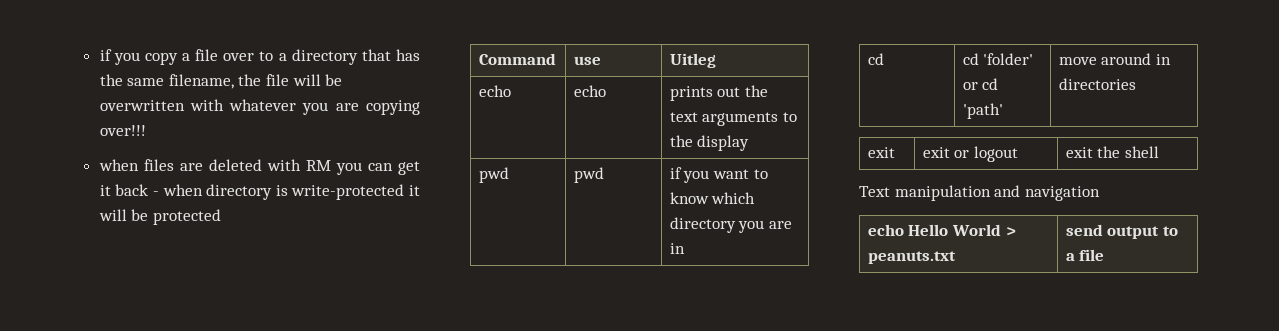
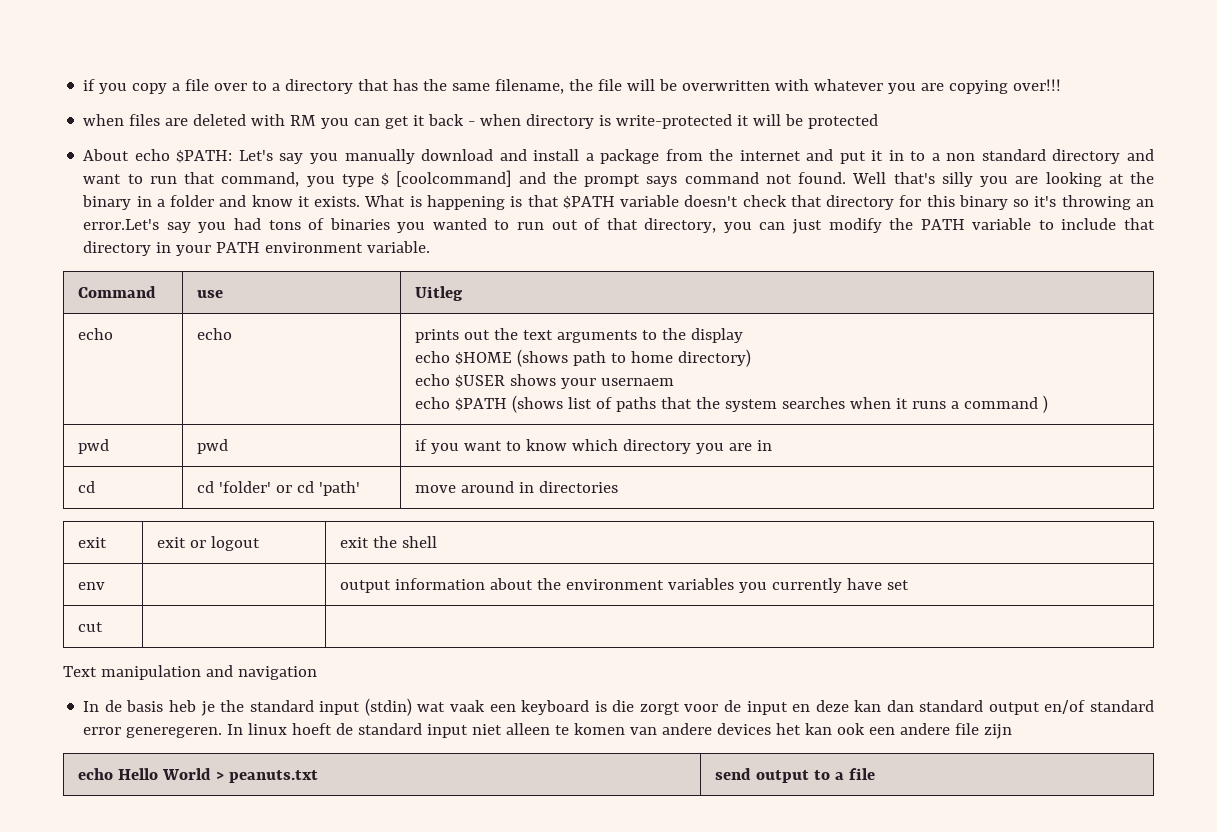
+ About echo $PATH: Let's say you manually download and install a package from the internet and put it in to a non standard directory and want to run that command, you type $ [coolcommand] and the prompt says command not found. Well that's silly you are looking at the binary in a folder and know it exists. What is happening is that $PATH variable doesn't check that directory for this binary so it's throwing an error.Let's say you had tons of binaries you wanted to run out of that directory, you can just modify the PATH variable to include that directory in your PATH environment variable.
  echo | echo | prints out the text arguments to the display
+ echo $HOME (shows path to home directory)
+ echo $USER shows your usernaem
+ echo $PATH (shows list of paths that the system searches when it runs a command )
+ env | | output information about the environment variables you currently have set
+ cut | |
  Text manipulation and navigation
+ In de basis heb je the standard input (stdin) wat vaak een keyboard is die zorgt voor de input en deze kan dan standard output en/of standard error generegeren. In linux hoeft de standard input niet alleen te komen van andere devices het kan ook een andere file zijn

